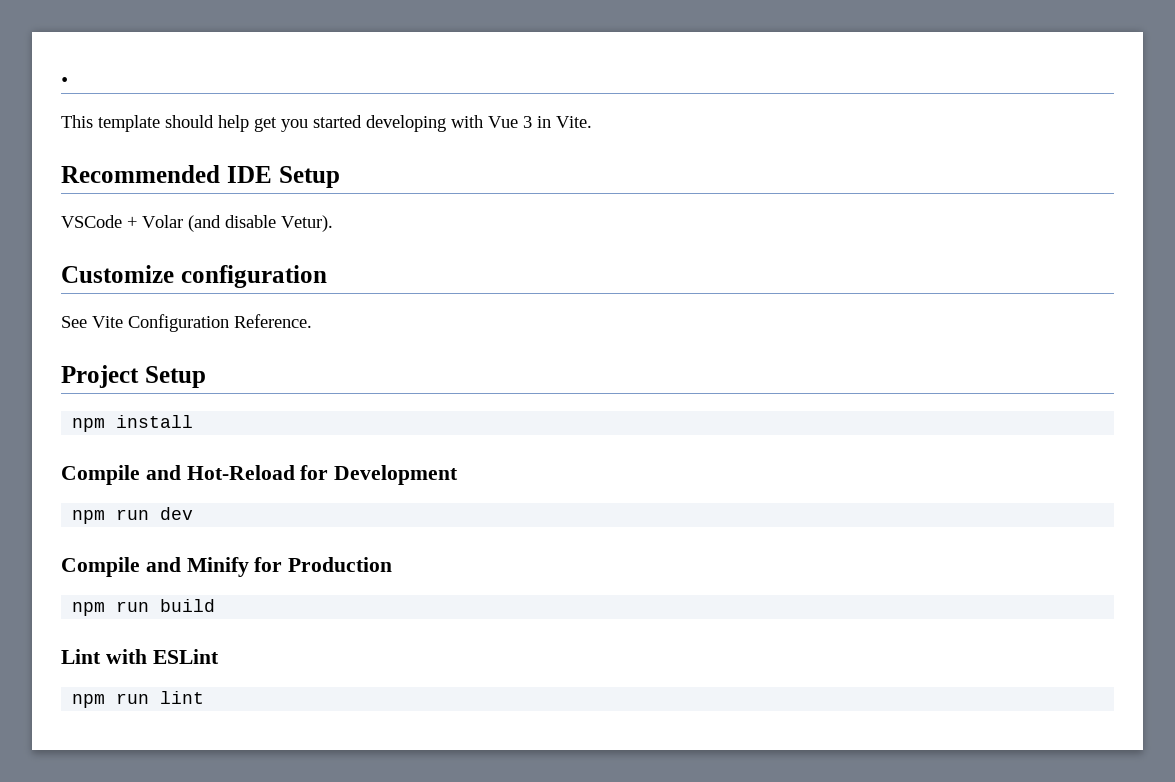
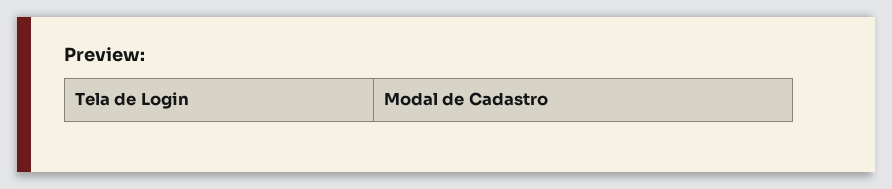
- .
- This template should help get you started developing with Vue 3 in Vite.
- Recommended IDE Setup
- VSCode + Volar (and disable Vetur).
- Customize configuration
- See Vite Configuration Reference.
- Project Setup
- npm install
- Compile and Hot-Reload for Development
- npm run dev
- Compile and Minify for Production
- npm run build
- Lint with ESLint
- npm run lint
+ Preview:
+ Tela de Login | Modal de Cadastro

